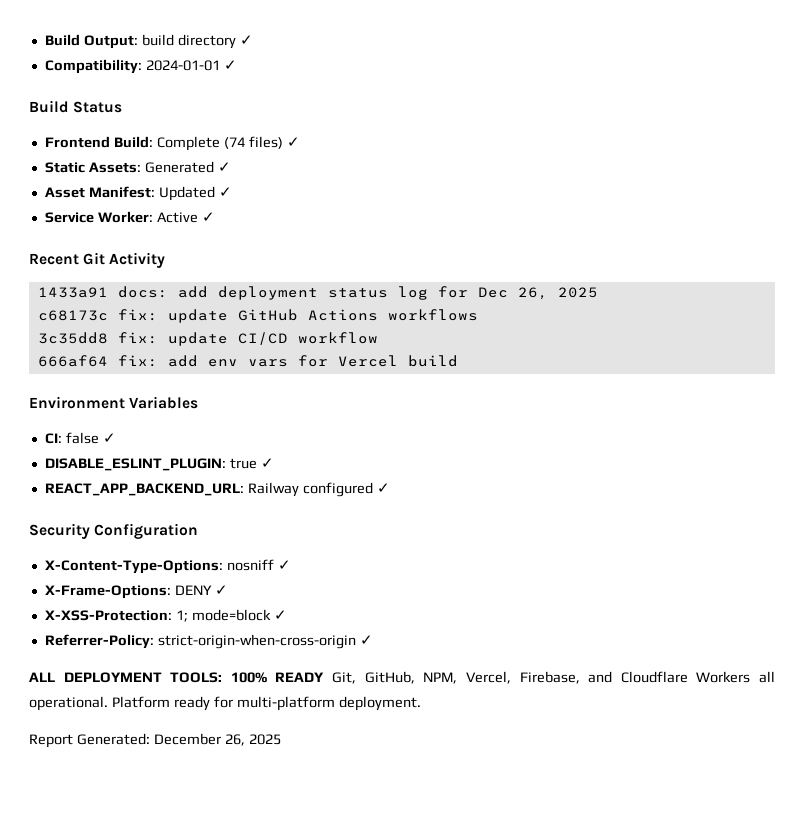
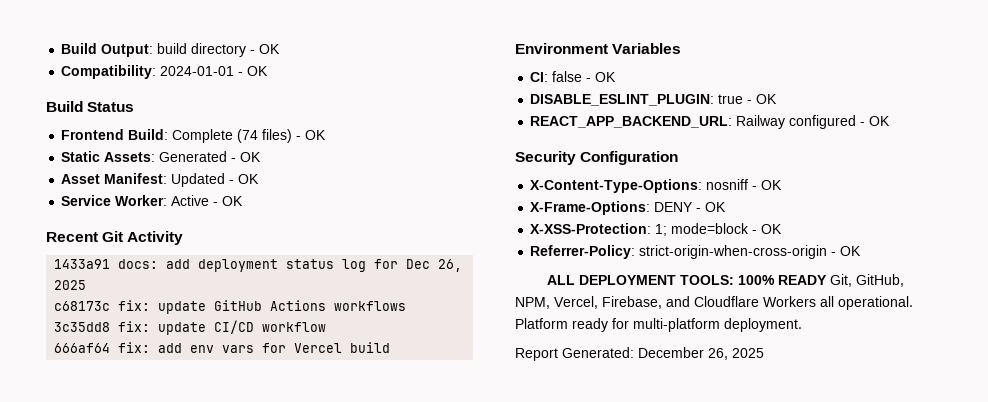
- Build Output: build directory ✓
+ Build Output: build directory - OK
- Compatibility: 2024-01-01 ✓
+ Compatibility: 2024-01-01 - OK
- Frontend Build: Complete (74 files) ✓
+ Frontend Build: Complete (74 files) - OK
- Static Assets: Generated ✓
+ Static Assets: Generated - OK
- Asset Manifest: Updated ✓
+ Asset Manifest: Updated - OK
- Service Worker: Active ✓
+ Service Worker: Active - OK
- CI: false ✓
+ CI: false - OK
- DISABLE_ESLINT_PLUGIN: true ✓
+ DISABLE_ESLINT_PLUGIN: true - OK
- REACT_APP_BACKEND_URL: Railway configured ✓
+ REACT_APP_BACKEND_URL: Railway configured - OK
- X-Content-Type-Options: nosniff ✓
+ X-Content-Type-Options: nosniff - OK
- X-Frame-Options: DENY ✓
+ X-Frame-Options: DENY - OK
- X-XSS-Protection: 1; mode=block ✓
+ X-XSS-Protection: 1; mode=block - OK
- Referrer-Policy: strict-origin-when-cross-origin ✓
+ Referrer-Policy: strict-origin-when-cross-origin - OK

